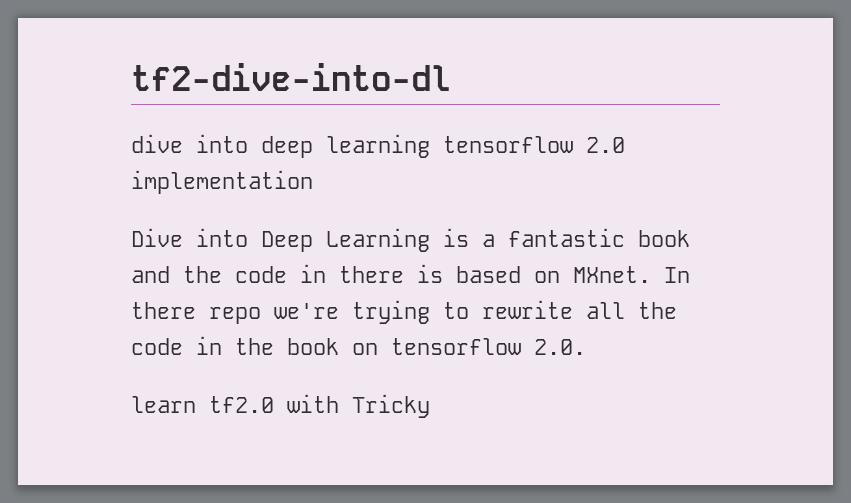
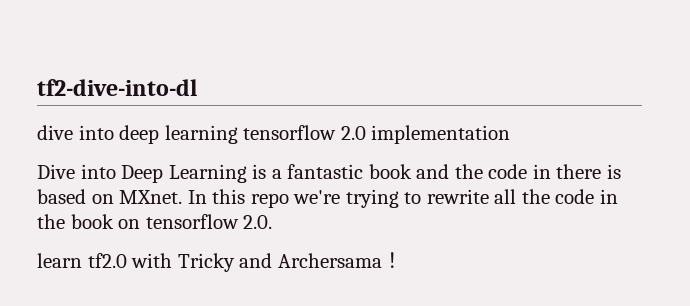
- In there repo we're trying to rewrite all the code in the book on tensorflow 2.0.
+ In this repo we're trying to rewrite all the code in the book on tensorflow 2.0.
- learn tf2.0 with Tricky
+ learn tf2.0 with Tricky and Archersama！

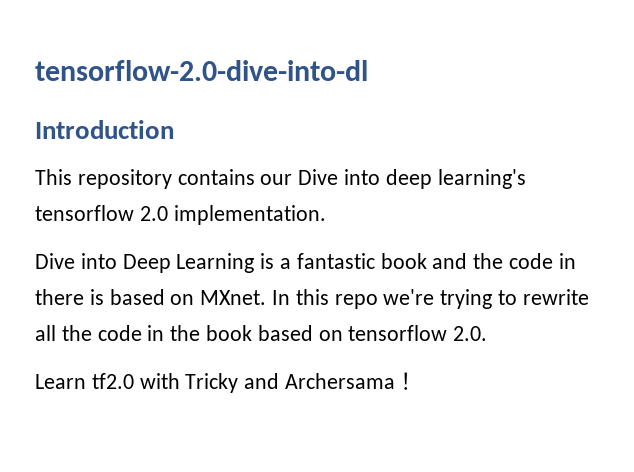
- tf2-dive-into-dl
- dive into deep learning tensorflow 2.0 implementation
+ tensorflow-2.0-dive-into-dl
+ Introduction
+ This repository contains our Dive into deep learning's tensorflow 2.0 implementation.
- In this repo we're trying to rewrite all the code in the book on tensorflow 2.0.
+ In this repo we're trying to rewrite all the code in the book based on tensorflow 2.0.
- learn tf2.0 with Tricky and Archersama！
+ Learn tf2.0 with Tricky and Archersama！

